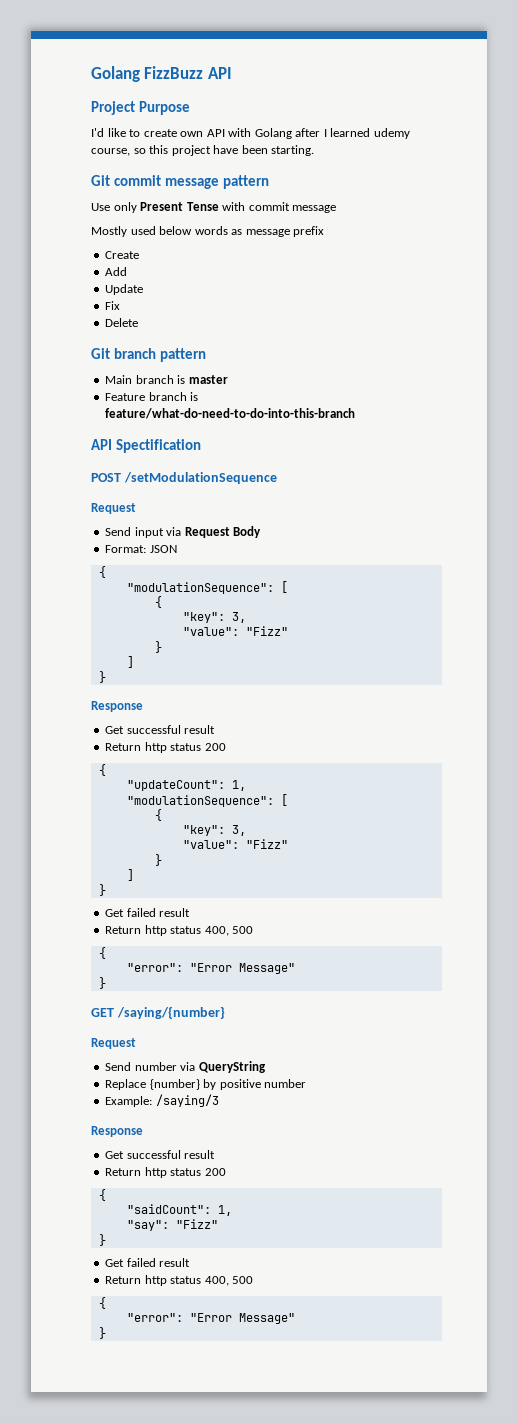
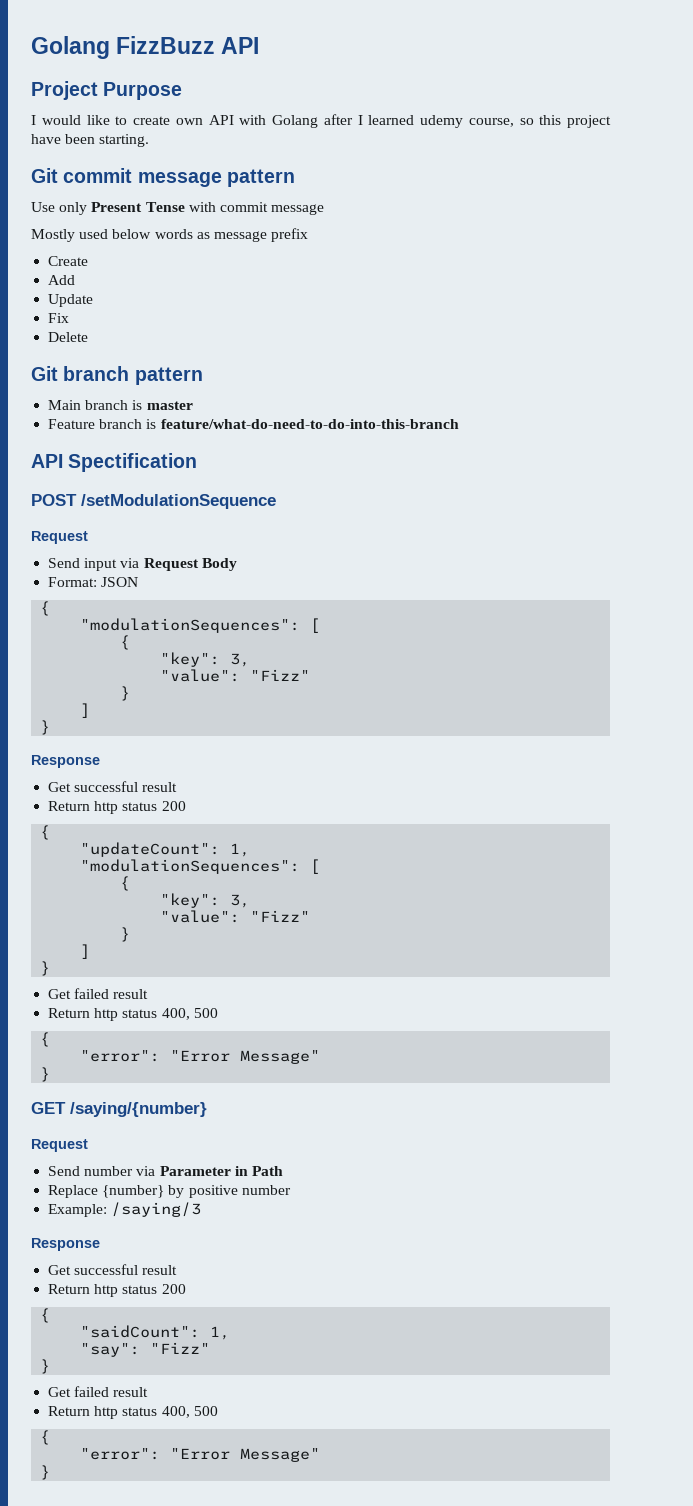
- I'd like to create own API with Golang after I learned udemy course, so this project have been starting.
+ I would like to create own API with Golang after I learned udemy course, so this project have been starting.
  Format: JSON
  {
- "modulationSequence": [
+ "modulationSequences": [
  "updateCount": 1,
- "modulationSequence": [
+ "modulationSequences": [
- Send number via QueryString
+ Send number via Parameter in Path

